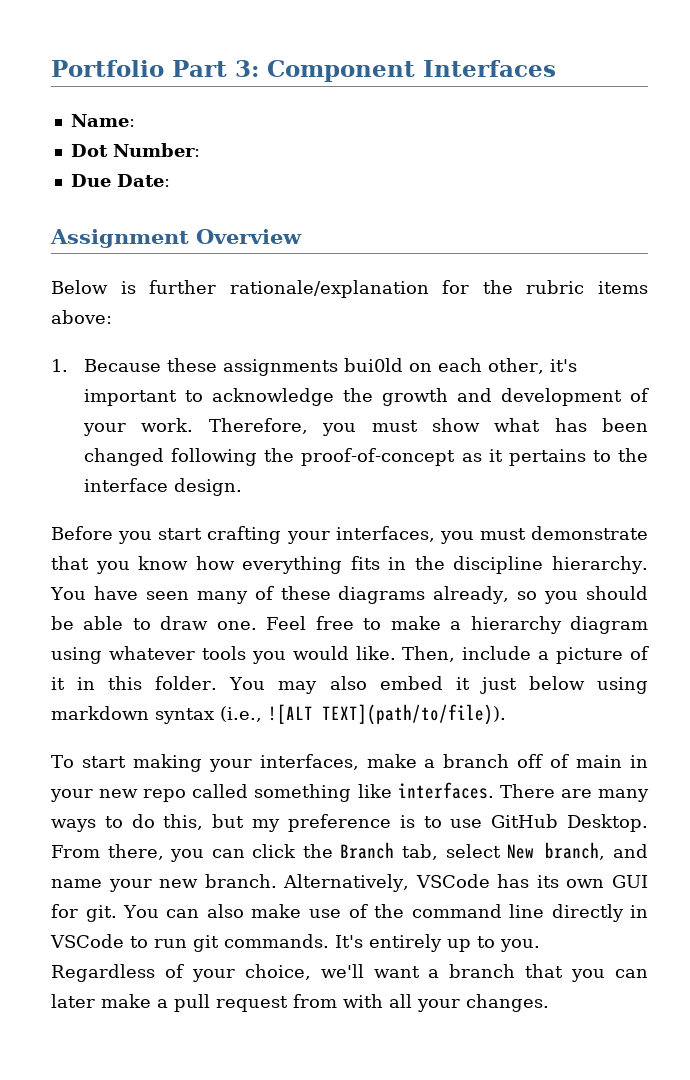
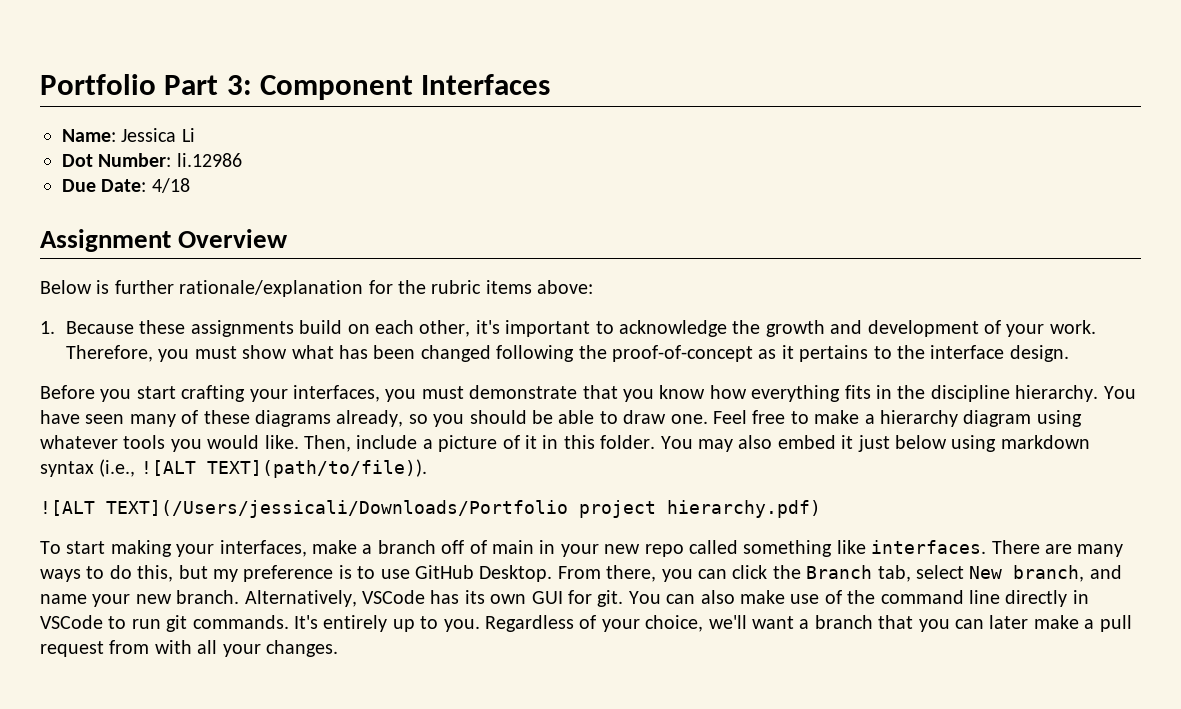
- Name:
+ Name: Jessica Li
- Dot Number:
+ Dot Number: li.12986
- Due Date:
+ Due Date: 4/18
- 1. Because these assignments bui0ld on each other, it's important to acknowledge the growth and development of your work.
+ 1. Because these assignments build on each other, it's important to acknowledge the growth and development of your work.
+ ![ALT TEXT](/Users/jessicali/Downloads/Portfolio project hierarchy.pdf)

